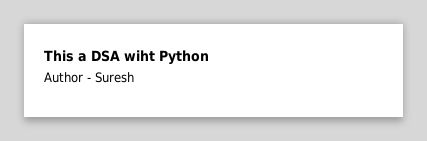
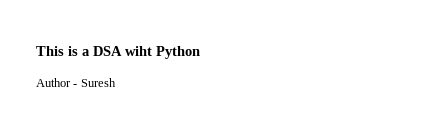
- This a DSA wiht Python
+ This is a DSA wiht Python

